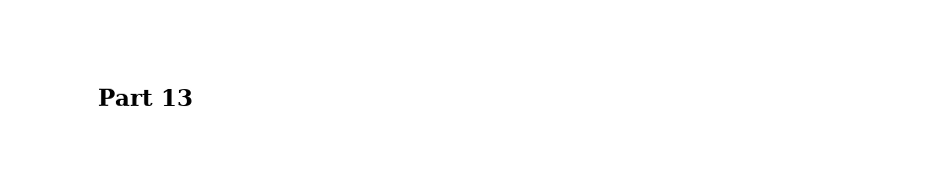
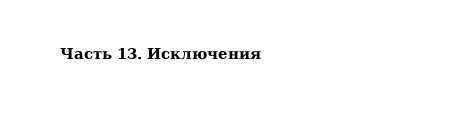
- Part 13
+ Часть 13. Исключения

